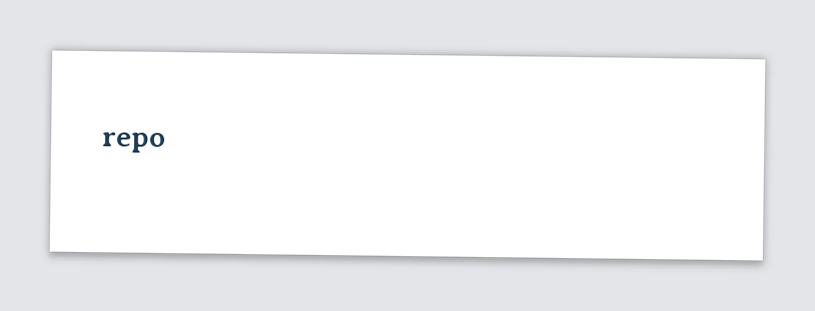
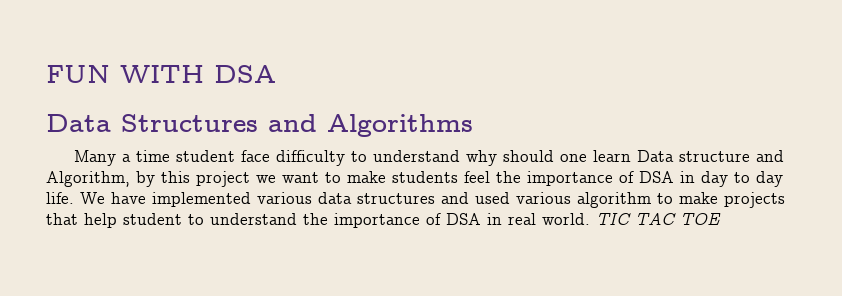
- repo
+ FUN WITH DSA
+ Data Structures and Algorithms
+ Many a time student face difficulty to understand why should one learn Data structure and Algorithm, by this project we want to make students feel the importance of DSA in day to day life. We have implemented various data structures and used various algorithm to make projects that help student to understand the importance of DSA in real world. TIC TAC TOE

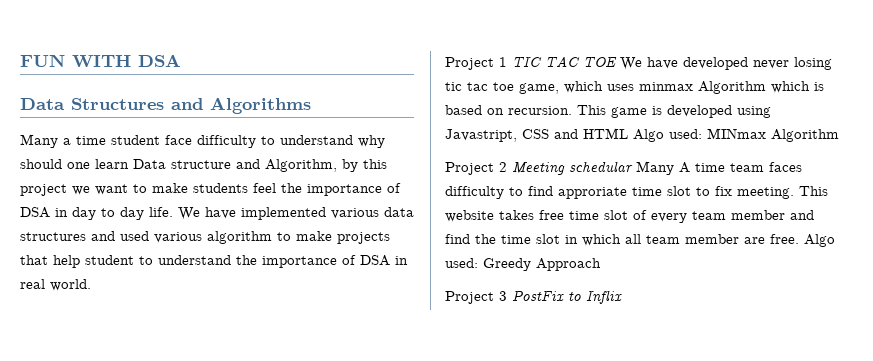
- We have implemented various data structures and used various algorithm to make projects that help student to understand the importance of DSA in real world. TIC TAC TOE
+ We have implemented various data structures and used various algorithm to make projects that help student to understand the importance of DSA in real world.
+ Project 1 TIC TAC TOE We have developed never losing tic tac toe game, which uses minmax Algorithm which is based on recursion. This game is developed using Javastript, CSS and HTML Algo used: MINmax Algorithm
+ Project 2 Meeting schedular Many A time team faces difficulty to find approriate time slot to fix meeting. This website takes free time slot of every team member and find the time slot in which all team member are free. Algo used: Greedy Approach
+ Project 3 PostFix to Inflix

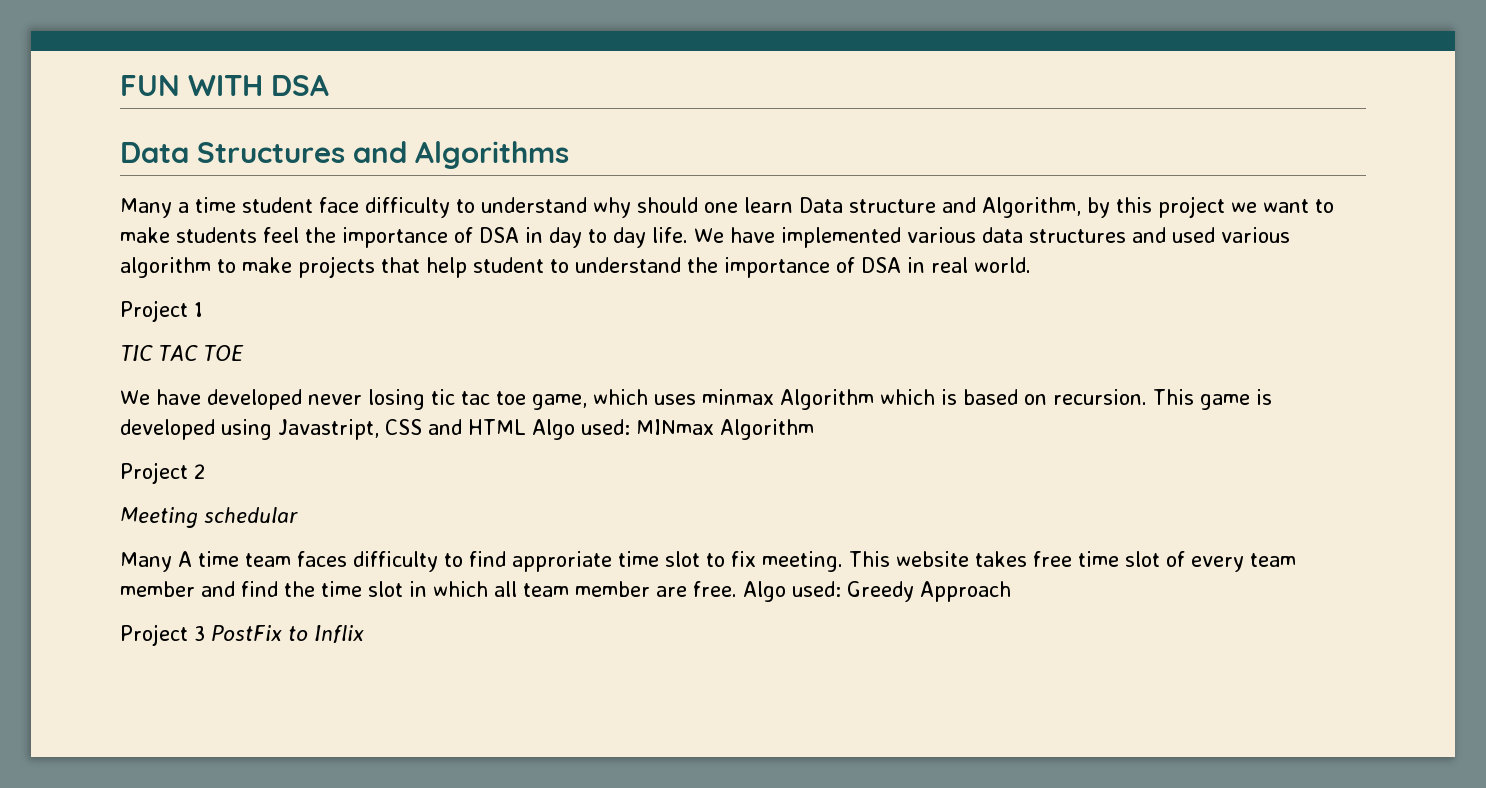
- Project 1 TIC TAC TOE We have developed never losing tic tac toe game, which uses minmax Algorithm which is based on recursion.
+ Project 1
+ TIC TAC TOE
+ We have developed never losing tic tac toe game, which uses minmax Algorithm which is based on recursion.
- Project 2 Meeting schedular Many A time team faces difficulty to find approriate time slot to fix meeting.
+ Project 2
+ Meeting schedular
+ Many A time team faces difficulty to find approriate time slot to fix meeting.

